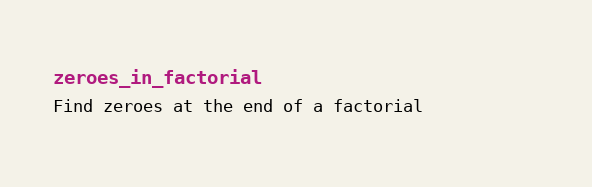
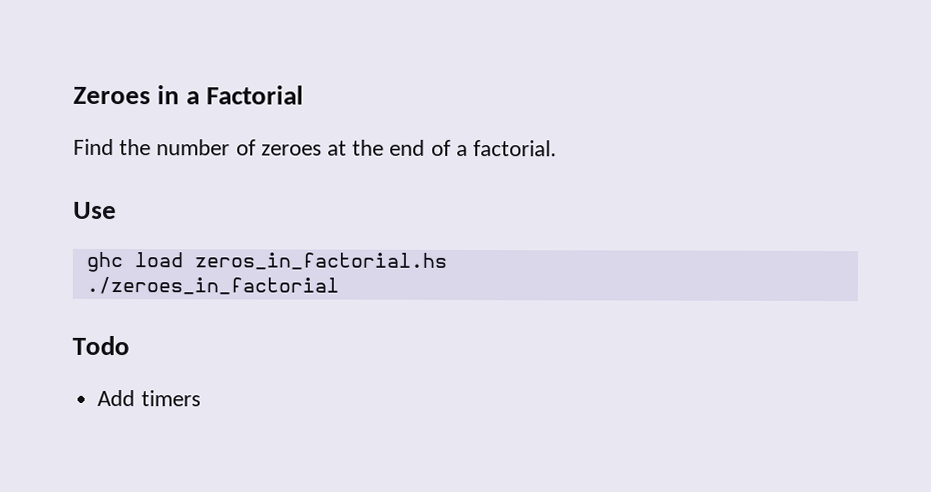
- zeroes_in_factorial
- Find zeroes at the end of a factorial
+ Zeroes in a Factorial
+ Find the number of zeroes at the end of a factorial.
+ Use
+ ghc load zeros_in_factorial.hs
+ ./zeroes_in_factorial
+ Todo
+ Add timers

